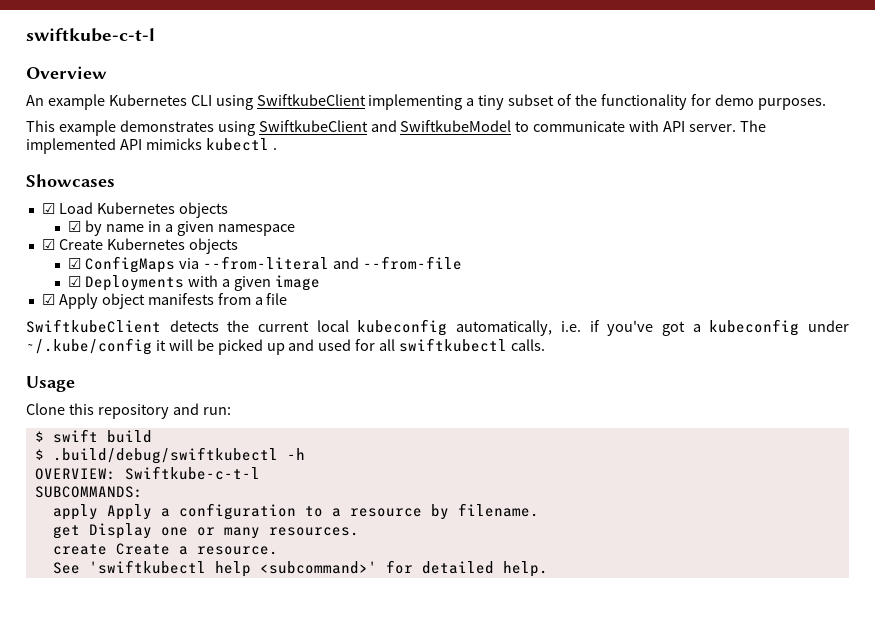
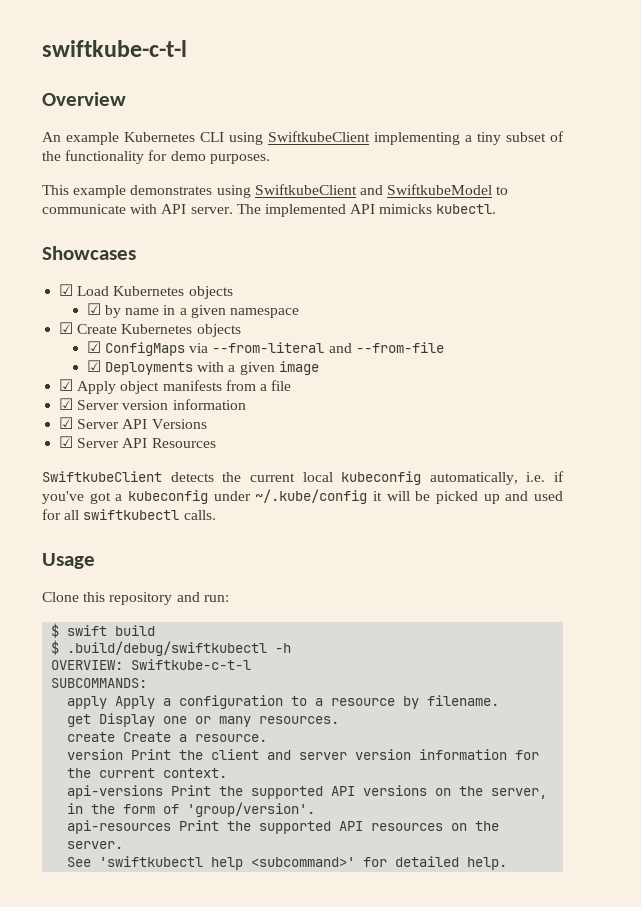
- The implemented API mimicks kubectl .
+ The implemented API mimicks kubectl.
+ ☑ Server version information
+ ☑ Server API Versions
+ ☑ Server API Resources
+ version Print the client and server version information for the current context.
+ api-versions Print the supported API versions on the server, in the form of 'group/version'.
+ api-resources Print the supported API resources on the server.

